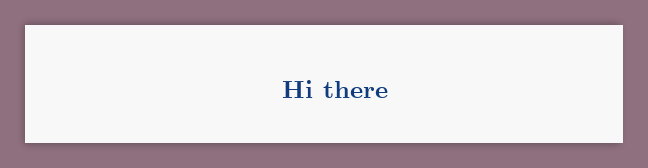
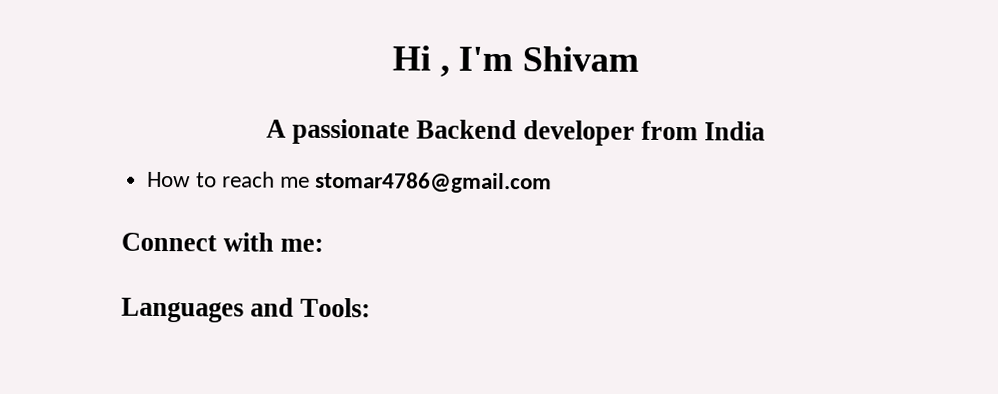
- Hi there
+ Hi , I'm Shivam
+ A passionate Backend developer from India
+ How to reach me stomar4786@gmail.com
+ Connect with me:
+ Languages and Tools:

